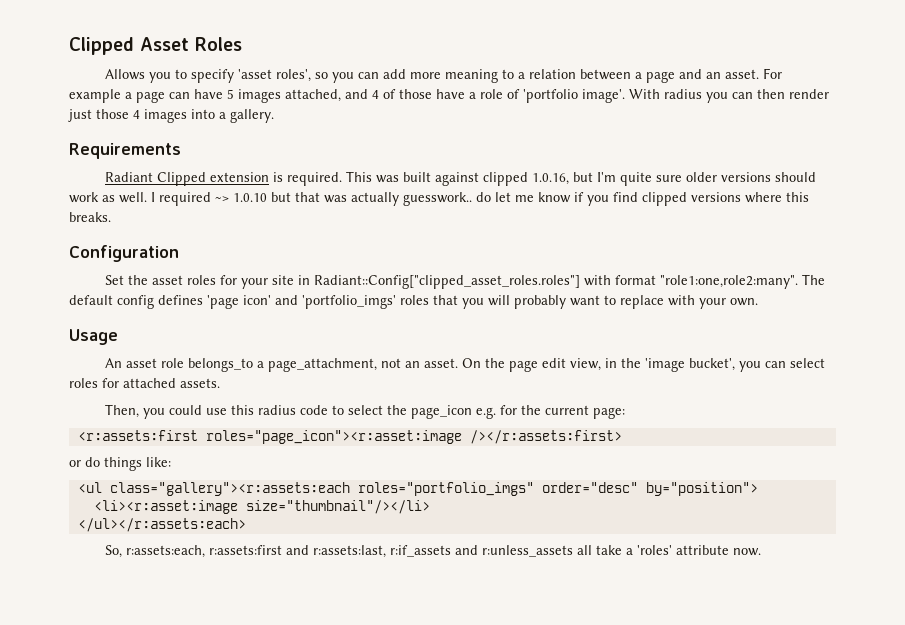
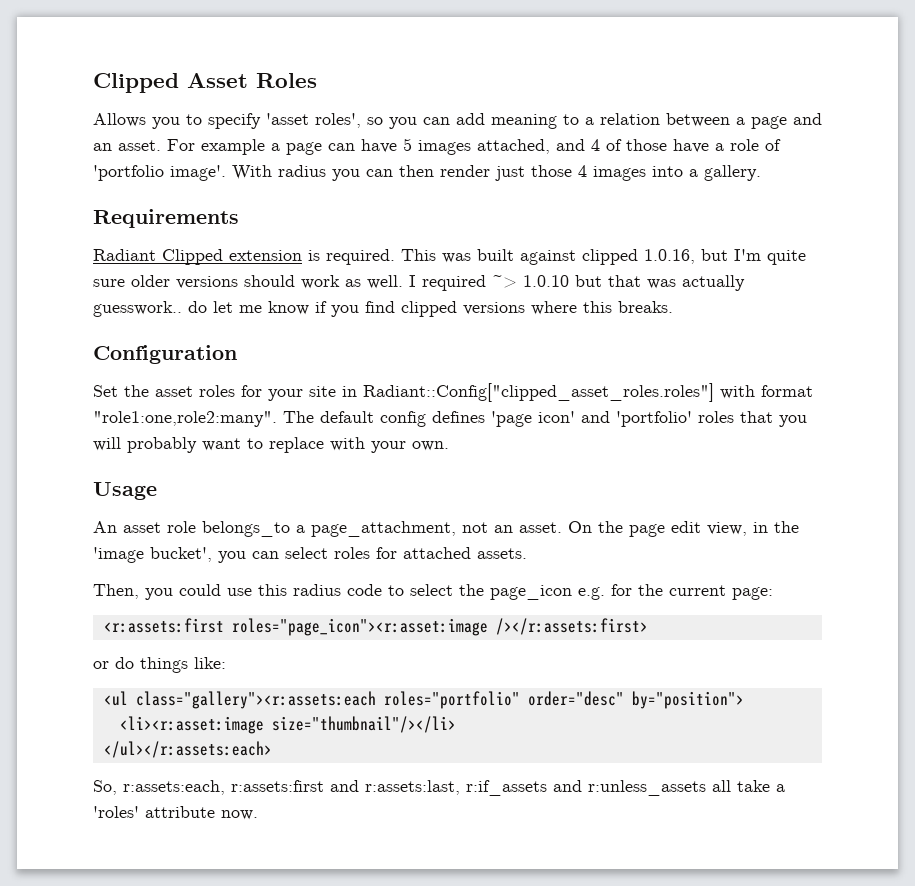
- Allows you to specify 'asset roles', so you can add more meaning to a relation between a page and an asset.
+ Allows you to specify 'asset roles', so you can add meaning to a relation between a page and an asset.
- The default config defines 'page icon' and 'portfolio_imgs' roles that you will probably want to replace with your own.
+ The default config defines 'page icon' and 'portfolio' roles that you will probably want to replace with your own.
- <ul class="gallery"><r:assets:each roles="portfolio_imgs" order="desc" by="position">
+ <ul class="gallery"><r:assets:each roles="portfolio" order="desc" by="position">

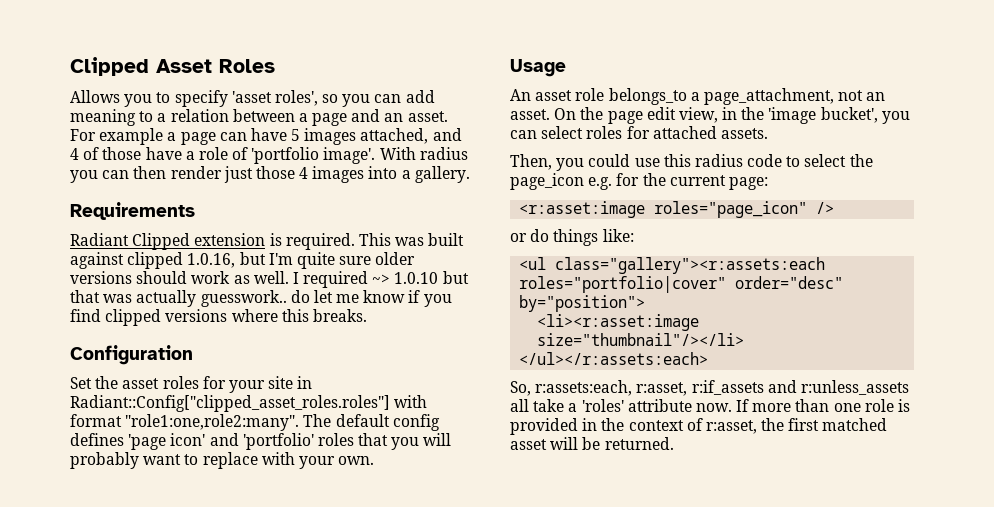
- <r:assets:first roles="page_icon"><r:asset:image /></r:assets:first>
+ <r:asset:image roles="page_icon" />
- <ul class="gallery"><r:assets:each roles="portfolio" order="desc" by="position">
+ <ul class="gallery"><r:assets:each roles="portfolio|cover" order="desc" by="position">
- So, r:assets:each, r:assets:first and r:assets:last, r:if_assets and r:unless_assets all take a 'roles' attribute now.
+ So, r:assets:each, r:asset, r:if_assets and r:unless_assets all take a 'roles' attribute now.
+ If more than one role is provided in the context of r:asset, the first matched asset will be returned.

